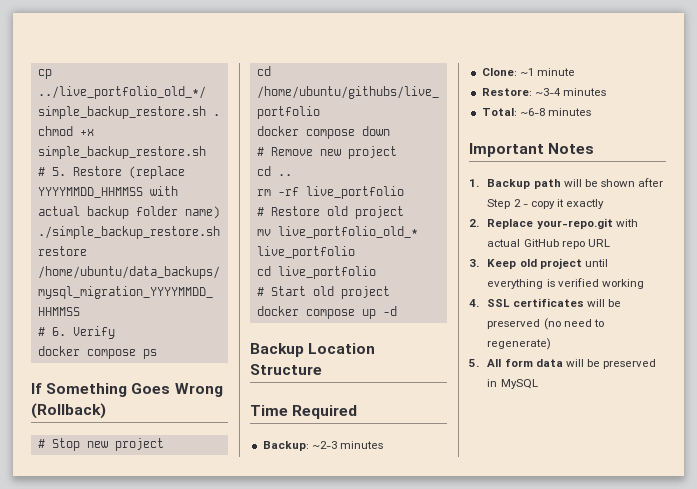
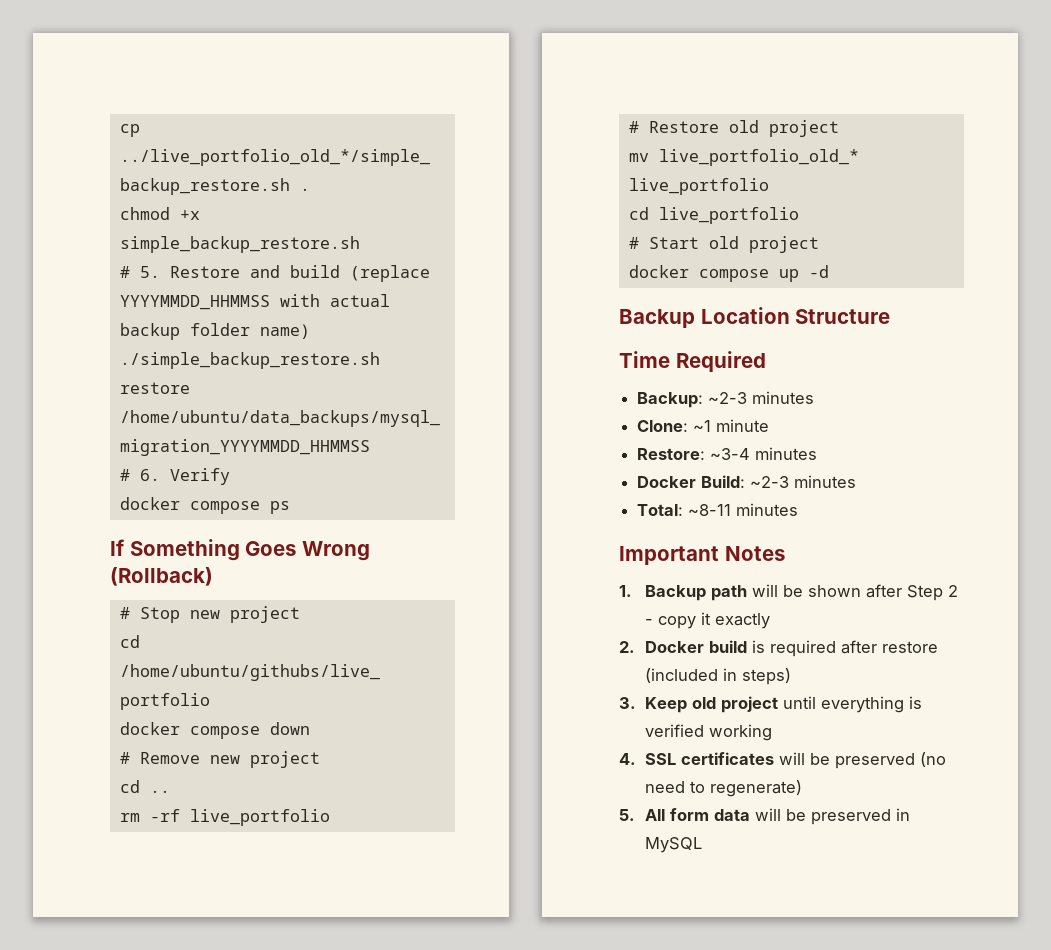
- # 5. Restore (replace YYYYMMDD_HHMMSS with actual backup folder name)
+ # 5. Restore and build (replace YYYYMMDD_HHMMSS with actual backup folder name)
+ Docker Build: ~2-3 minutes
- Total: ~6-8 minutes
+ Total: ~8-11 minutes
- 2. Replace your-repo.git with actual GitHub repo URL
+ 2. Docker build is required after restore (included in steps)

